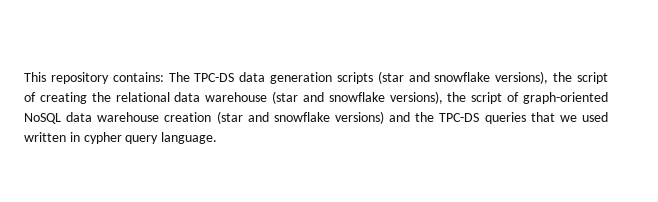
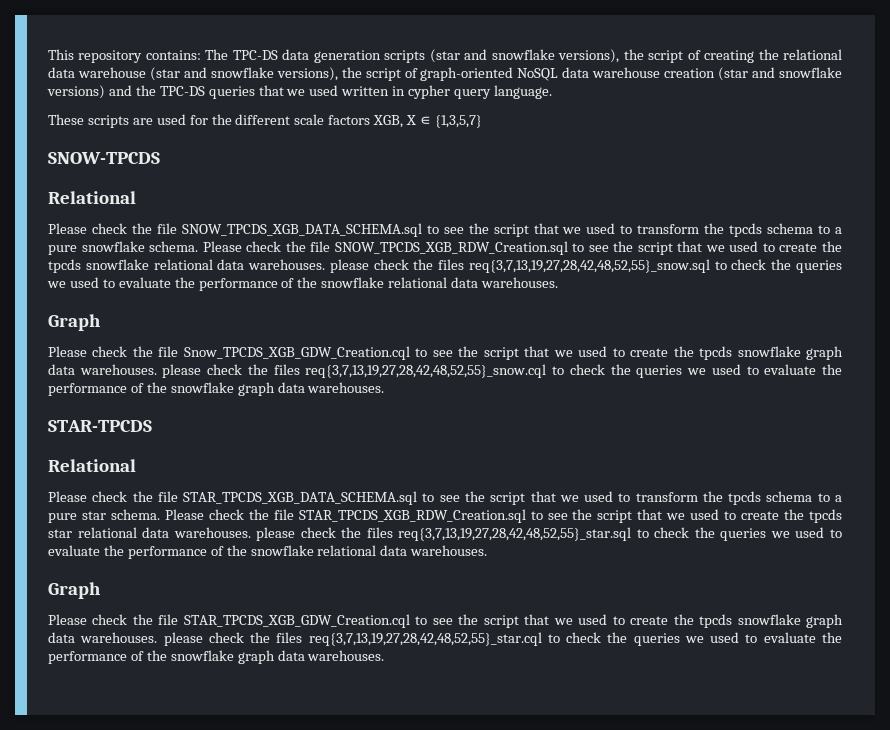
+ These scripts are used for the different scale factors XGB, X ∊ {1,3,5,7}
+ SNOW-TPCDS
+ Relational
+ Please check the file SNOW_TPCDS_XGB_DATA_SCHEMA.sql to see the script that we used to transform the tpcds schema to a pure snowflake schema. Please check the file SNOW_TPCDS_XGB_RDW_Creation.sql to see the script that we used to create the tpcds snowflake relational data warehouses. please check the files req{3,7,13,19,27,28,42,48,52,55}_snow.sql to check the queries we used to evaluate the performance of the snowflake relational data warehouses.
+ Graph
+ Please check the file Snow_TPCDS_XGB_GDW_Creation.cql to see the script that we used to create the tpcds snowflake graph data warehouses. please check the files req{3,7,13,19,27,28,42,48,52,55}_snow.cql to check the queries we used to evaluate the performance of the snowflake graph data warehouses.
+ STAR-TPCDS
+ Relational
+ Please check the file STAR_TPCDS_XGB_DATA_SCHEMA.sql to see the script that we used to transform the tpcds schema to a pure star schema. Please check the file STAR_TPCDS_XGB_RDW_Creation.sql to see the script that we used to create the tpcds star relational data warehouses. please check the files req{3,7,13,19,27,28,42,48,52,55}_star.sql to check the queries we used to evaluate the performance of the snowflake relational data warehouses.
+ Graph
+ Please check the file STAR_TPCDS_XGB_GDW_Creation.cql to see the script that we used to create the tpcds snowflake graph data warehouses. please check the files req{3,7,13,19,27,28,42,48,52,55}_star.cql to check the queries we used to evaluate the performance of the snowflake graph data warehouses.

